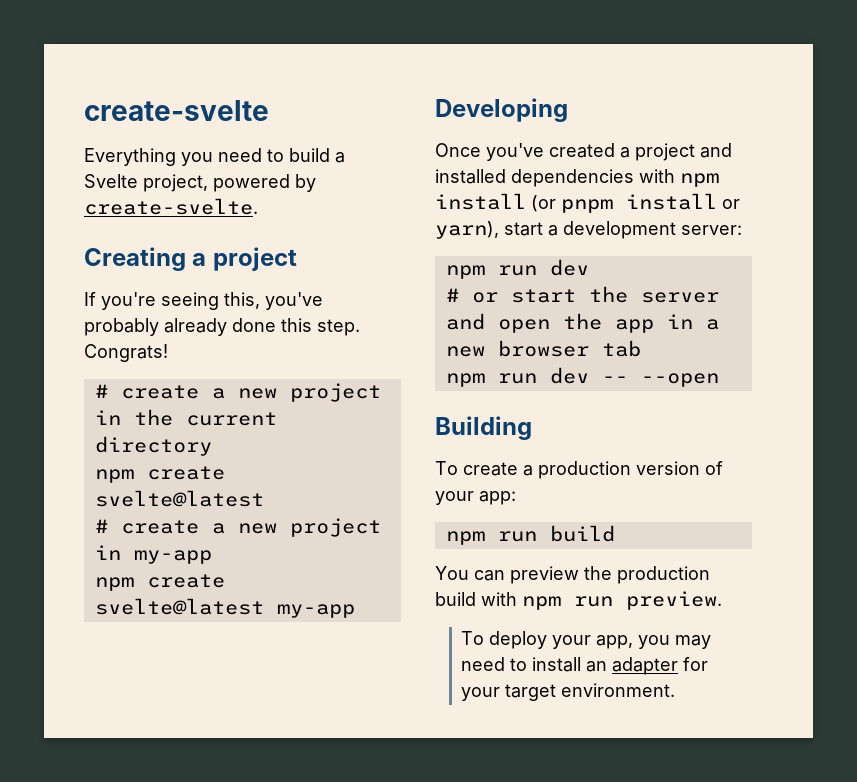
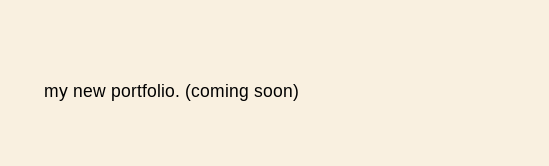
- create-svelte
- Everything you need to build a Svelte project, powered by create-svelte.
- Creating a project
- If you're seeing this, you've probably already done this step. Congrats!
- # create a new project in the current directory
- npm create svelte@latest
- # create a new project in my-app
- npm create svelte@latest my-app
- Developing
- Once you've created a project and installed dependencies with npm install (or pnpm install or yarn), start a development server:
- npm run dev
- # or start the server and open the app in a new browser tab
- npm run dev -- --open
- Building
- To create a production version of your app:
- npm run build
- You can preview the production build with npm run preview.
- To deploy your app, you may need to install an adapter for your target environment.
+ my new portfolio. (coming soon)

